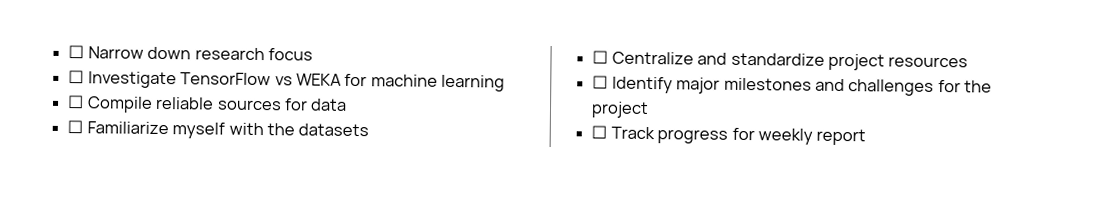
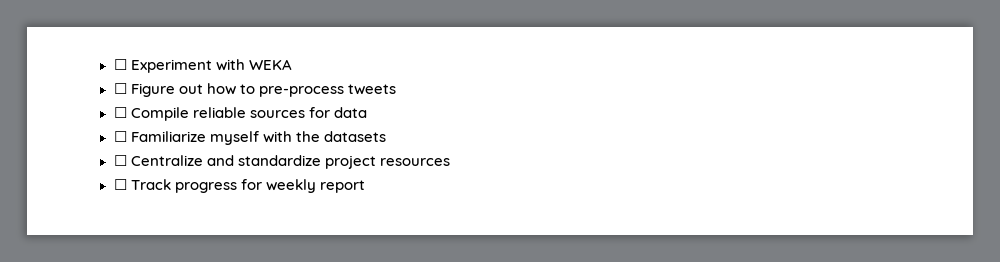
- ☐ Narrow down research focus
- ☐ Investigate TensorFlow vs WEKA for machine learning
+ ☐ Experiment with WEKA
+ ☐ Figure out how to pre-process tweets
- ☐ Identify major milestones and challenges for the project

